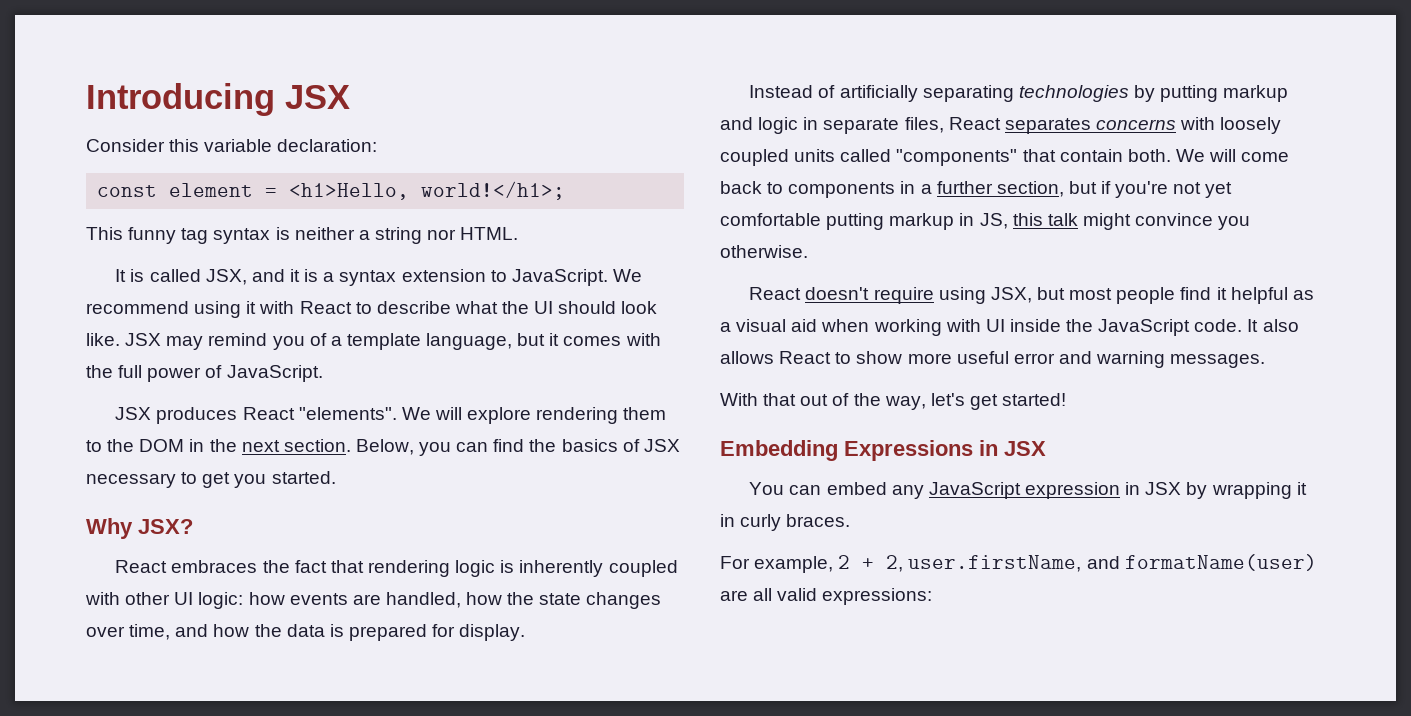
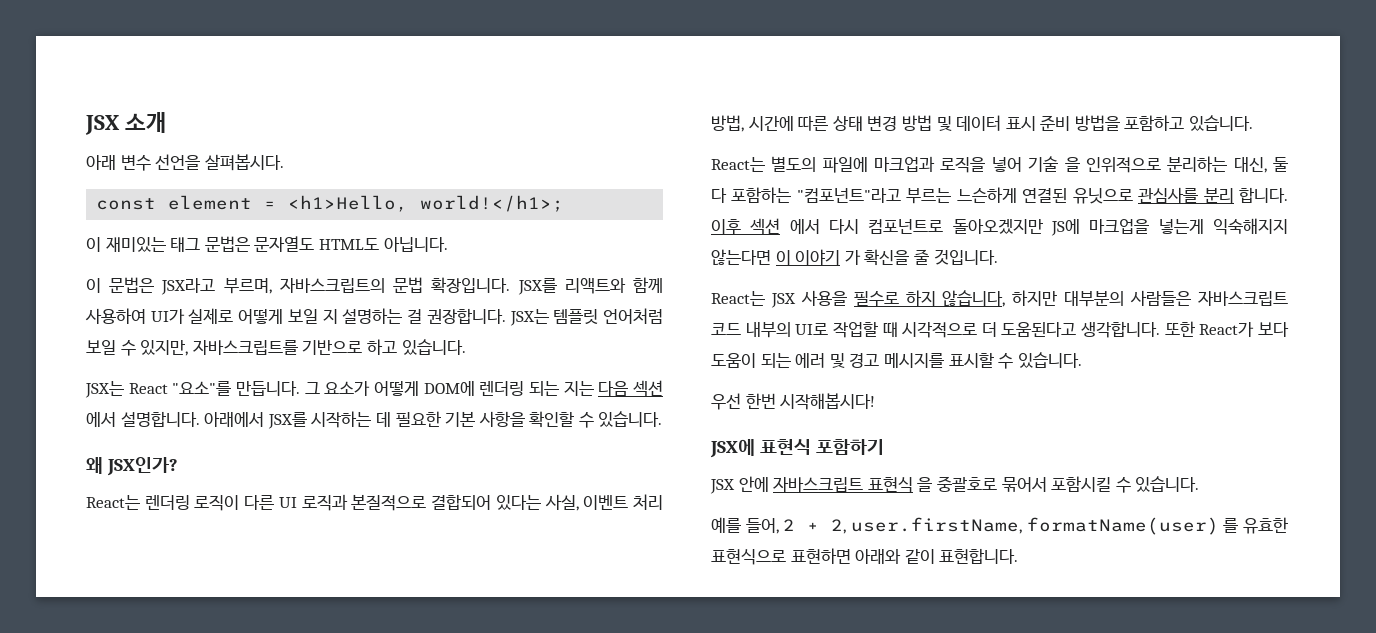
- Introducing JSX
- Consider this variable declaration:
+ JSX 소개
+ 아래 변수 선언을 살펴봅시다.
- This funny tag syntax is neither a string nor HTML.
- It is called JSX, and it is a syntax extension to JavaScript. We recommend using it with React to describe what the UI should look like. JSX may remind you of a template language, but it comes with the full power of JavaScript.
- JSX produces React "elements". We will explore rendering them to the DOM in the next section. Below, you can find the basics of JSX necessary to get you started.
- Why JSX?
- React embraces the fact that rendering logic is inherently coupled with other UI logic: how events are handled, how the state changes over time, and how the data is prepared for display.
- Instead of artificially separating technologies by putting markup and logic in separate files, React separates concerns with loosely coupled units called "components" that contain both. We will come back to components in a further section, but if you're not yet comfortable putting markup in JS, this talk might convince you otherwise.
- React doesn't require using JSX, but most people find it helpful as a visual aid when working with UI inside the JavaScript code. It also allows React to show more useful error and warning messages.
- With that out of the way, let's get started!
- Embedding Expressions in JSX
- You can embed any JavaScript expression in JSX by wrapping it in curly braces.
- For example, 2 + 2, user.firstName, and formatName(user) are all valid expressions:
+ 이 재미있는 태그 문법은 문자열도 HTML도 아닙니다.
+ 이 문법은 JSX라고 부르며, 자바스크립트의 문법 확장입니다. JSX를 리액트와 함께 사용하여 UI가 실제로 어떻게 보일 지 설명하는 걸 권장합니다. JSX는 템플릿 언어처럼 보일 수 있지만, 자바스크립트를 기반으로 하고 있습니다.
+ JSX는 React "요소"를 만듭니다. 그 요소가 어떻게 DOM에 렌더링 되는 지는 다음 섹션 에서 설명합니다. 아래에서 JSX를 시작하는 데 필요한 기본 사항을 확인할 수 있습니다.
+ 왜 JSX인가?
+ React는 렌더링 로직이 다른 UI 로직과 본질적으로 결합되어 있다는 사실, 이벤트 처리 방법, 시간에 따른 상태 변경 방법 및 데이터 표시 준비 방법을 포함하고 있습니다.
+ React는 별도의 파일에 마크업과 로직을 넣어 기술 을 인위적으로 분리하는 대신, 둘 다 포함하는 "컴포넌트"라고 부르는 느슨하게 연결된 유닛으로 관심사를 분리 합니다. 이후 섹션 에서 다시 컴포넌트로 돌아오겠지만 JS에 마크업을 넣는게 익숙해지지 않는다면 이 이야기 가 확신을 줄 것입니다.
+ React는 JSX 사용을 필수로 하지 않습니다, 하지만 대부분의 사람들은 자바스크립트 코드 내부의 UI로 작업할 때 시각적으로 더 도움된다고 생각합니다. 또한 React가 보다 도움이 되는 에러 및 경고 메시지를 표시할 수 있습니다.
+ 우선 한번 시작해봅시다!
+ JSX에 표현식 포함하기
+ JSX 안에 자바스크립트 표현식 을 중괄호로 묶어서 포함시킬 수 있습니다.
+ 예를 들어, 2 + 2, user.firstName, formatName(user) 를 유효한 표현식으로 표현하면 아래와 같이 표현합니다.

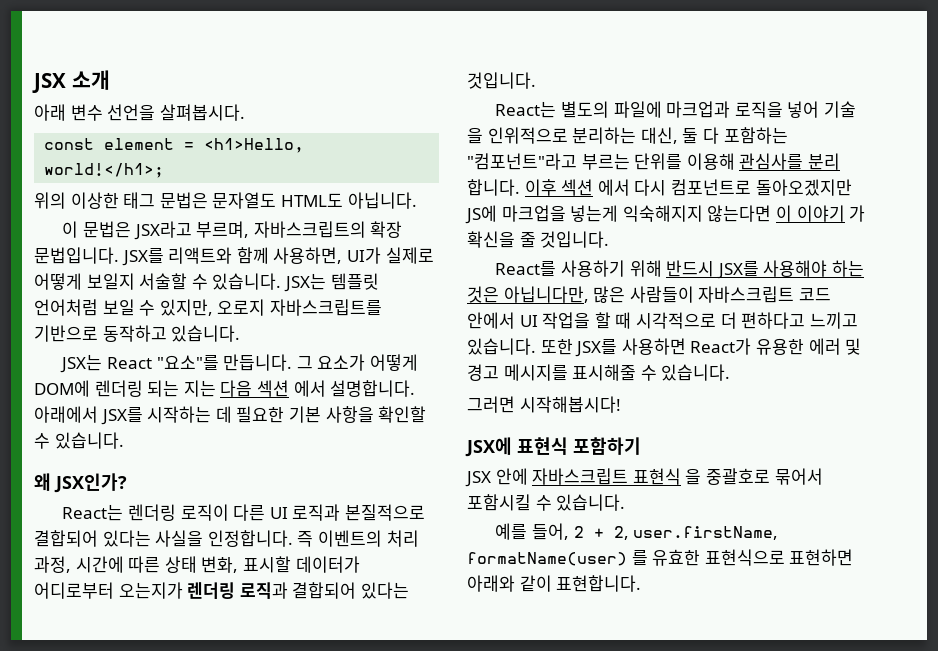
- 이 재미있는 태그 문법은 문자열도 HTML도 아닙니다.
+ 위의 이상한 태그 문법은 문자열도 HTML도 아닙니다.
- 이 문법은 JSX라고 부르며, 자바스크립트의 문법 확장입니다.
+ 이 문법은 JSX라고 부르며, 자바스크립트의 확장 문법입니다.
- JSX를 리액트와 함께 사용하여 UI가 실제로 어떻게 보일 지 설명하는 걸 권장합니다.
+ JSX를 리액트와 함께 사용하면, UI가 실제로 어떻게 보일지 서술할 수 있습니다.
- JSX는 템플릿 언어처럼 보일 수 있지만, 자바스크립트를 기반으로 하고 있습니다.
+ JSX는 템플릿 언어처럼 보일 수 있지만, 오로지 자바스크립트를 기반으로 동작하고 있습니다.
- React는 렌더링 로직이 다른 UI 로직과 본질적으로 결합되어 있다는 사실, 이벤트 처리 방법, 시간에 따른 상태 변경 방법 및 데이터 표시 준비 방법을 포함하고 있습니다.
+ React는 렌더링 로직이 다른 UI 로직과 본질적으로 결합되어 있다는 사실을 인정합니다. 즉 이벤트의 처리 과정, 시간에 따른 상태 변화, 표시할 데이터가 어디로부터 오는지가 렌더링 로직과 결합되어 있다는 것입니다.
- React는 별도의 파일에 마크업과 로직을 넣어 기술 을 인위적으로 분리하는 대신, 둘 다 포함하는 "컴포넌트"라고 부르는 느슨하게 연결된 유닛으로 관심사를 분리 합니다.
+ React는 별도의 파일에 마크업과 로직을 넣어 기술 을 인위적으로 분리하는 대신, 둘 다 포함하는 "컴포넌트"라고 부르는 단위를 이용해 관심사를 분리 합니다.
- React는 JSX 사용을 필수로 하지 않습니다, 하지만 대부분의 사람들은 자바스크립트 코드 내부의 UI로 작업할 때 시각적으로 더 도움된다고 생각합니다. 또한 React가 보다 도움이 되는 에러 및 경고 메시지를 표시할 수 있습니다.
- 우선 한번 시작해봅시다!
+ React를 사용하기 위해 반드시 JSX를 사용해야 하는 것은 아닙니다만, 많은 사람들이 자바스크립트 코드 안에서 UI 작업을 할 때 시각적으로 더 편하다고 느끼고 있습니다. 또한 JSX를 사용하면 React가 유용한 에러 및 경고 메시지를 표시해줄 수 있습니다.
+ 그러면 시작해봅시다!

